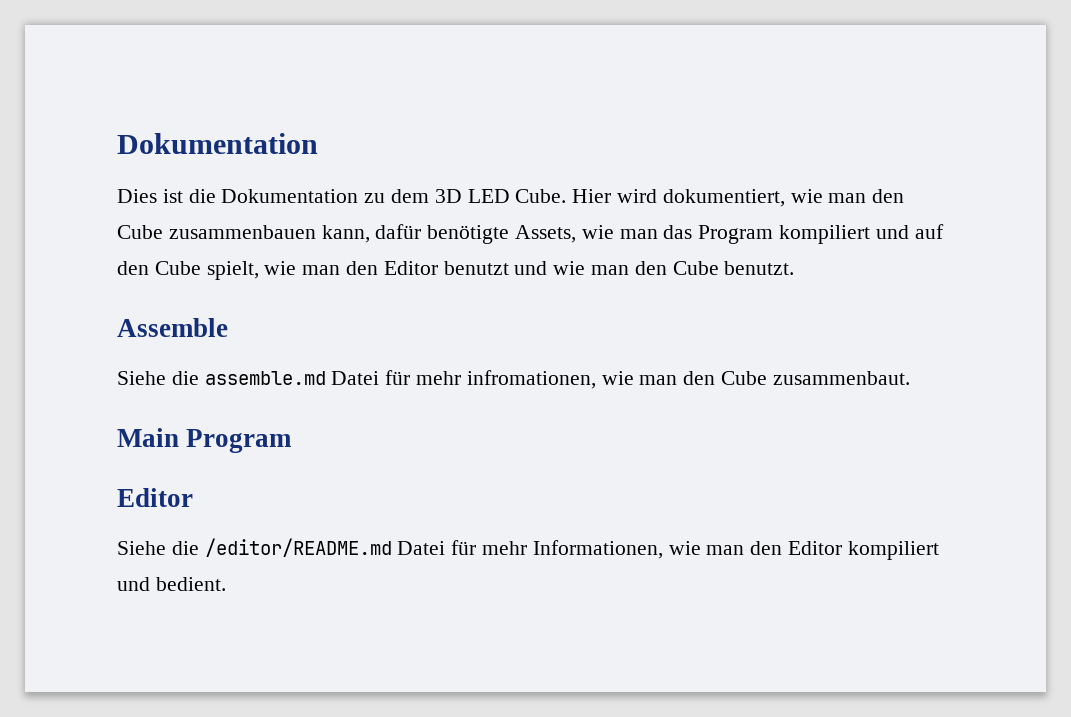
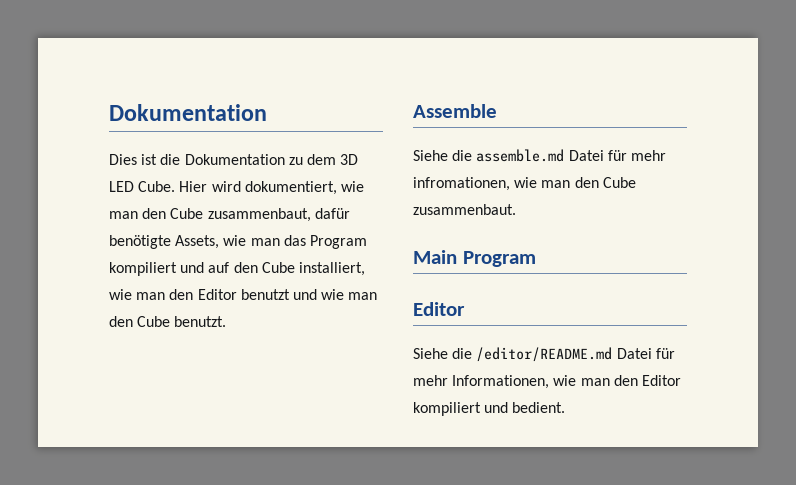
- Hier wird dokumentiert, wie man den Cube zusammenbauen kann, dafür benötigte Assets, wie man das Program kompiliert und auf den Cube spielt, wie man den Editor benutzt und wie man den Cube benutzt.
+ Hier wird dokumentiert, wie man den Cube zusammenbaut, dafür benötigte Assets, wie man das Program kompiliert und auf den Cube installiert, wie man den Editor benutzt und wie man den Cube benutzt.

